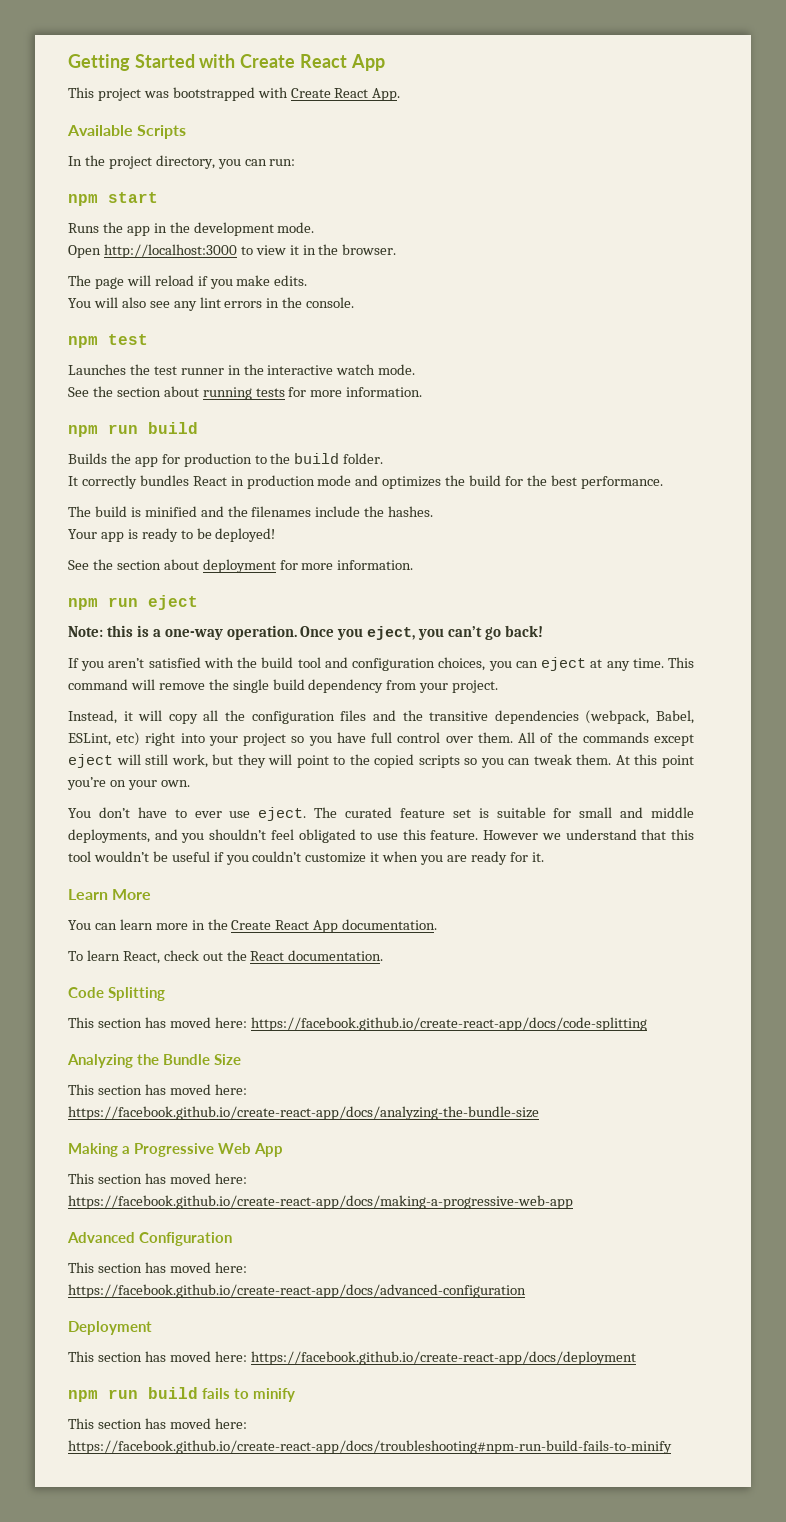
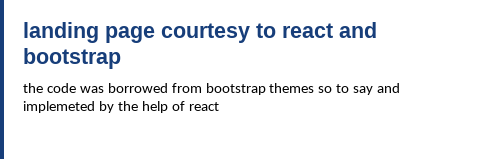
- Getting Started with Create React App
- This project was bootstrapped with Create React App.
- Available Scripts
- In the project directory, you can run:
- npm start
- Runs the app in the development mode.
- Open http://localhost:3000 to view it in the browser.
- The page will reload if you make edits.
- You will also see any lint errors in the console.
- npm test
- Launches the test runner in the interactive watch mode.
- See the section about running tests for more information.
- npm run build
- Builds the app for production to the build folder.
- It correctly bundles React in production mode and optimizes the build for the best performance.
- The build is minified and the filenames include the hashes.
- Your app is ready to be deployed!
- See the section about deployment for more information.
- npm run eject
- Note: this is a one-way operation. Once you eject, you can’t go back!
- If you aren’t satisfied with the build tool and configuration choices, you can eject at any time. This command will remove the single build dependency from your project.
- Instead, it will copy all the configuration files and the transitive dependencies (webpack, Babel, ESLint, etc) right into your project so you have full control over them. All of the commands except eject will still work, but they will point to the copied scripts so you can tweak them. At this point you’re on your own.
- You don’t have to ever use eject. The curated feature set is suitable for small and middle deployments, and you shouldn’t feel obligated to use this feature. However we understand that this tool wouldn’t be useful if you couldn’t customize it when you are ready for it.
- Learn More
- You can learn more in the Create React App documentation.
- To learn React, check out the React documentation.
- Code Splitting
- This section has moved here: https://facebook.github.io/create-react-app/docs/code-splitting
- Analyzing the Bundle Size
- This section has moved here: https://facebook.github.io/create-react-app/docs/analyzing-the-bundle-size
- Making a Progressive Web App
- This section has moved here: https://facebook.github.io/create-react-app/docs/making-a-progressive-web-app
- Advanced Configuration
- This section has moved here: https://facebook.github.io/create-react-app/docs/advanced-configuration
- Deployment
- This section has moved here: https://facebook.github.io/create-react-app/docs/deployment
- npm run build fails to minify
- This section has moved here: https://facebook.github.io/create-react-app/docs/troubleshooting#npm-run-build-fails-to-minify
+ landing page courtesy to react and bootstrap
+ the code was borrowed from bootstrap themes so to say and implemeted by the help of react

